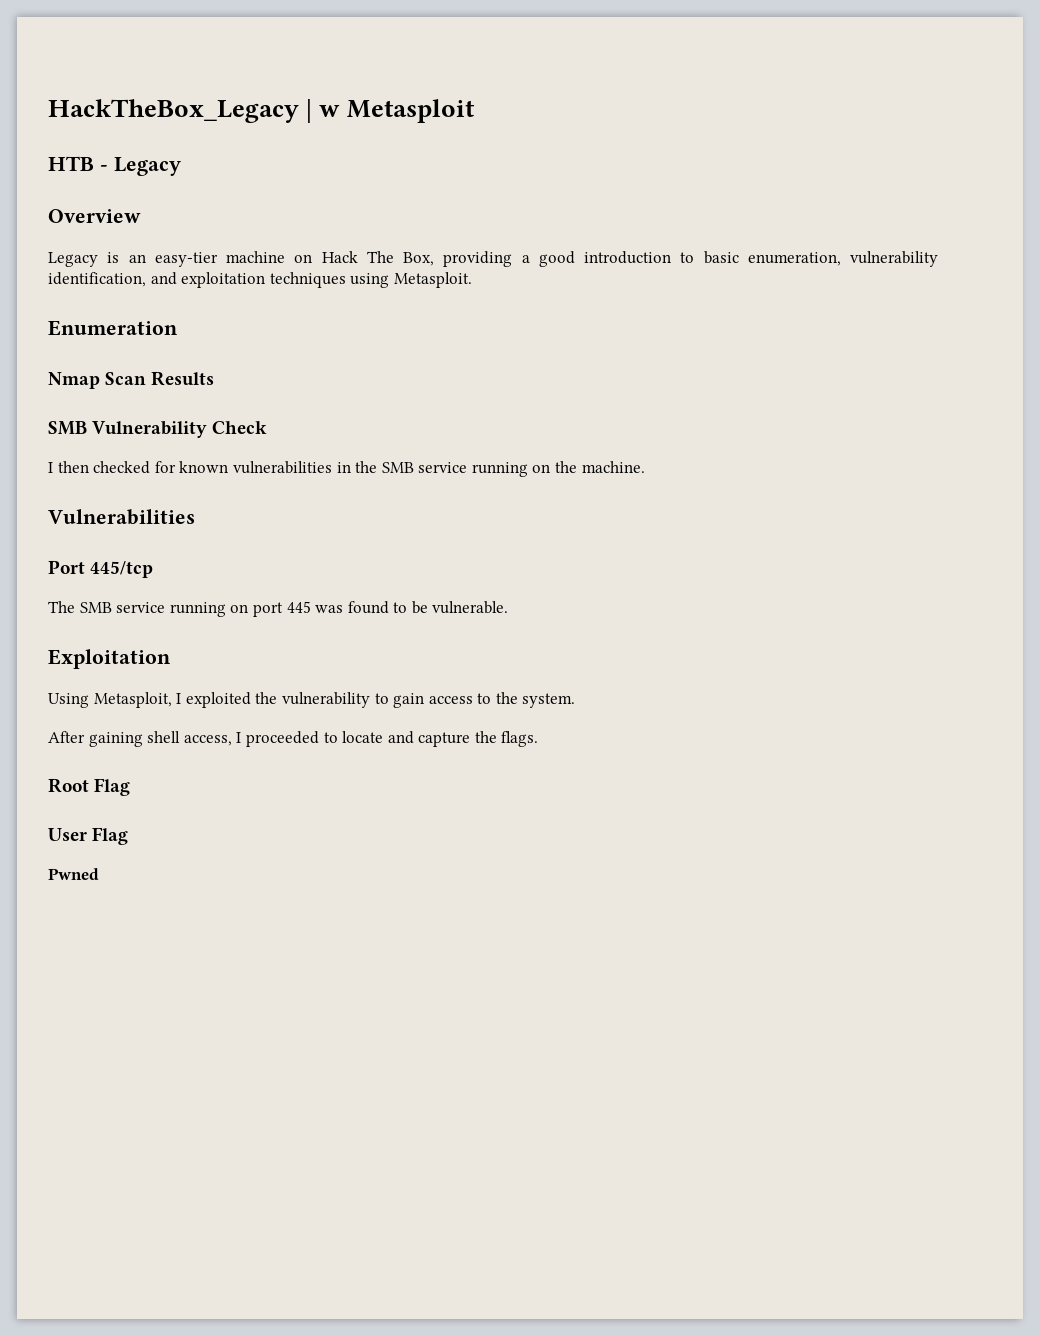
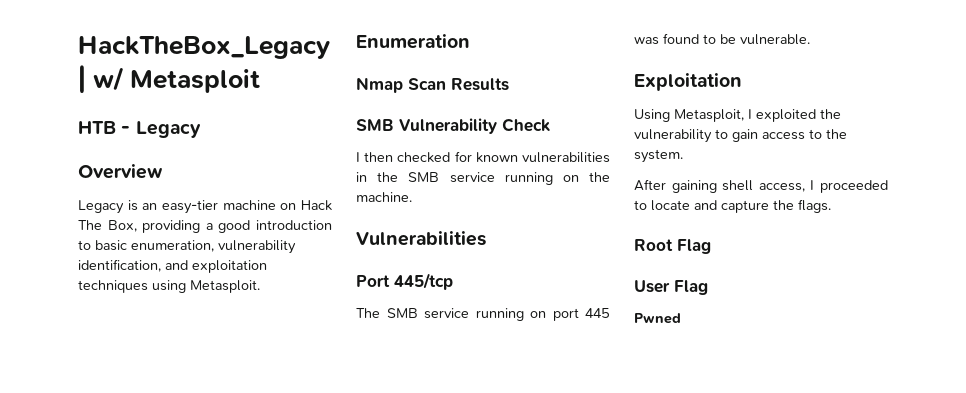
- HackTheBox_Legacy | w Metasploit
+ HackTheBox_Legacy | w/ Metasploit

